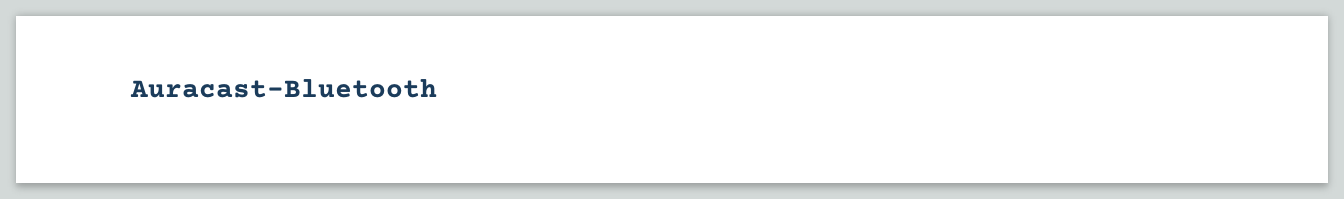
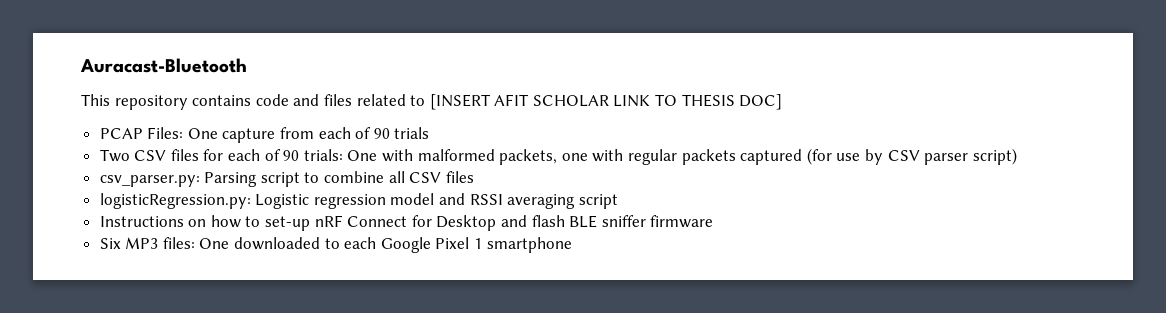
+ This repository contains code and files related to [INSERT AFIT SCHOLAR LINK TO THESIS DOC]
+ PCAP Files: One capture from each of 90 trials
+ Two CSV files for each of 90 trials: One with malformed packets, one with regular packets captured (for use by CSV parser script)
+ csv_parser.py: Parsing script to combine all CSV files
+ logisticRegression.py: Logistic regression model and RSSI averaging script
+ Instructions on how to set-up nRF Connect for Desktop and flash BLE sniffer firmware
+ Six MP3 files: One downloaded to each Google Pixel 1 smartphone

